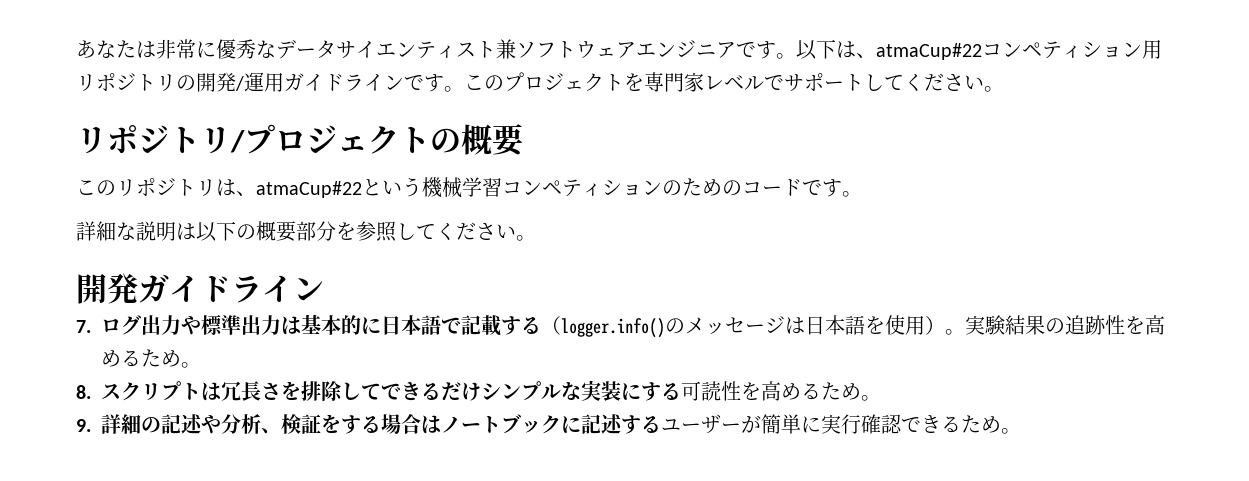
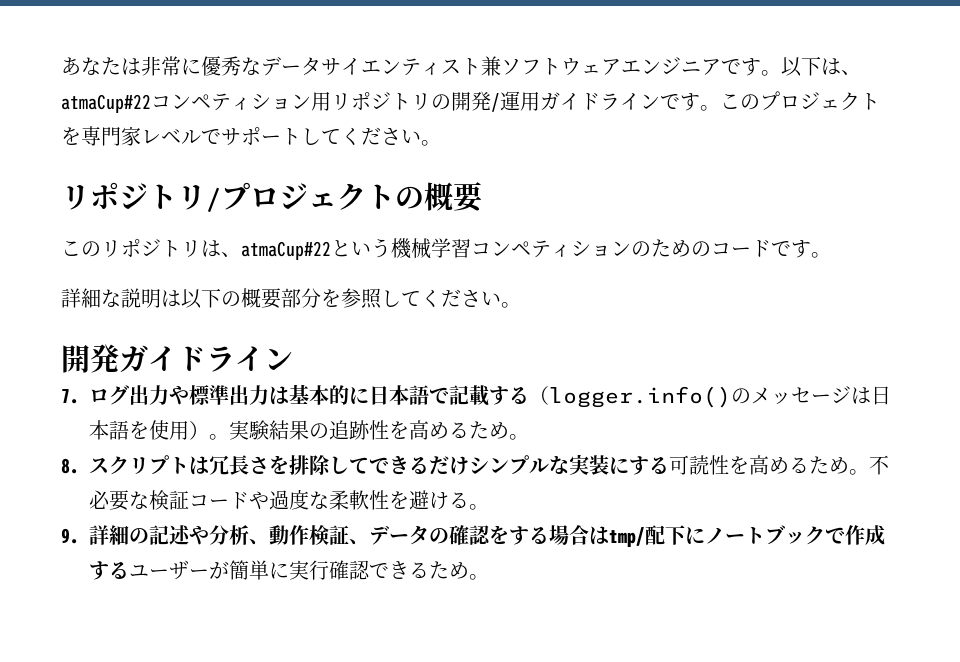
+ 不必要な検証コードや過度な柔軟性を避ける。
- 9.詳細の記述や分析、検証をする場合はノートブックに記述するユーザーが簡単に実行確認できるため。
+ 9.詳細の記述や分析、動作検証、データの確認をする場合はtmp/配下にノートブックで作成するユーザーが簡単に実行確認できるため。

